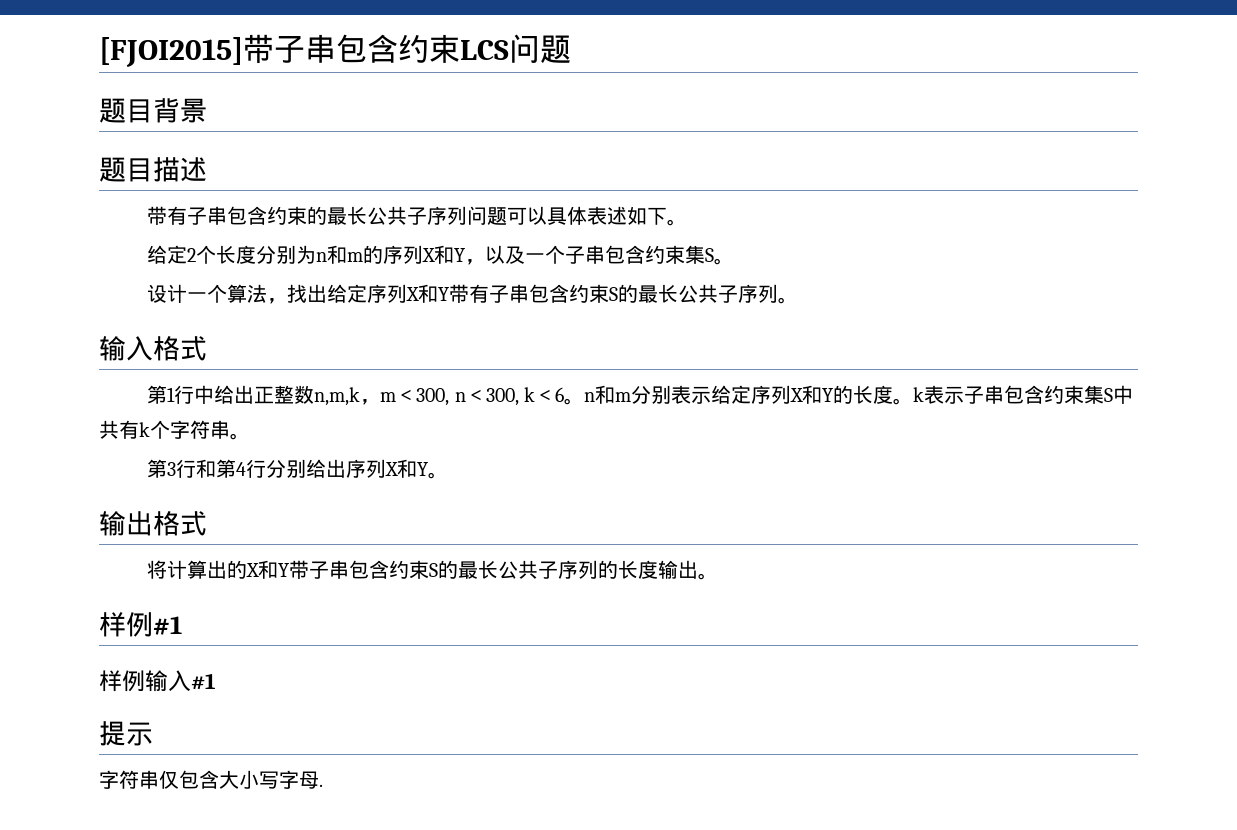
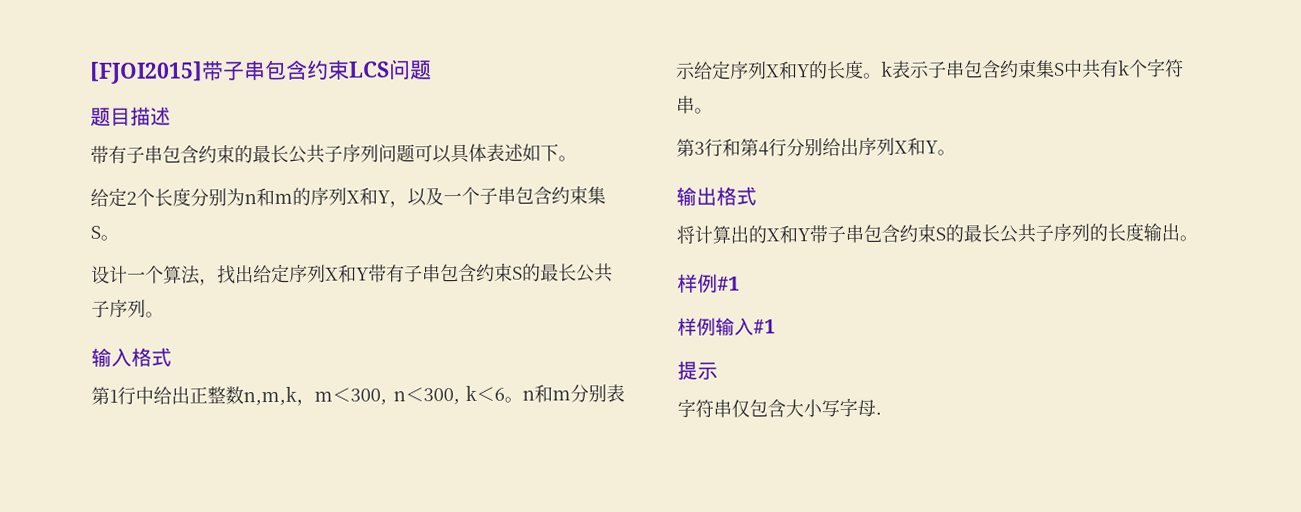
- 题目背景

